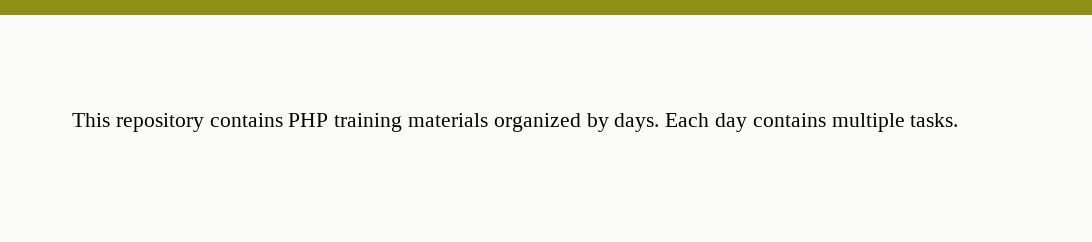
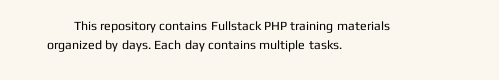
- This repository contains PHP training materials organized by days.
+ This repository contains Fullstack PHP training materials organized by days.

